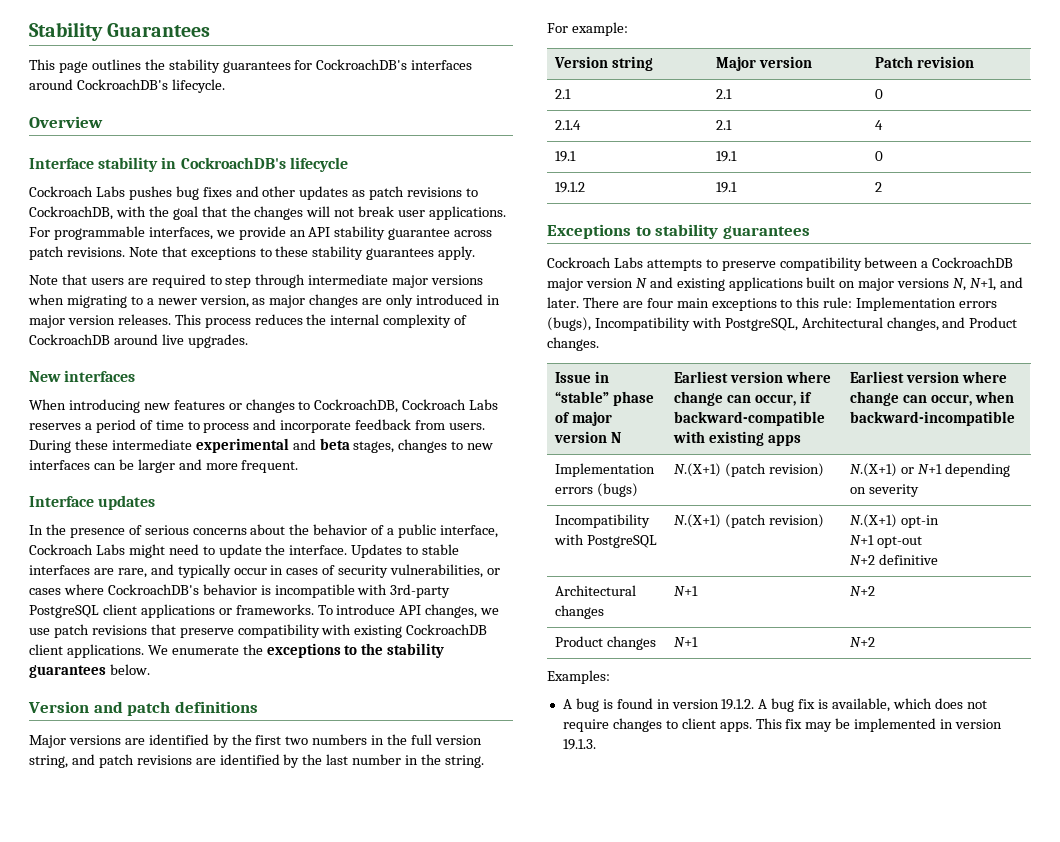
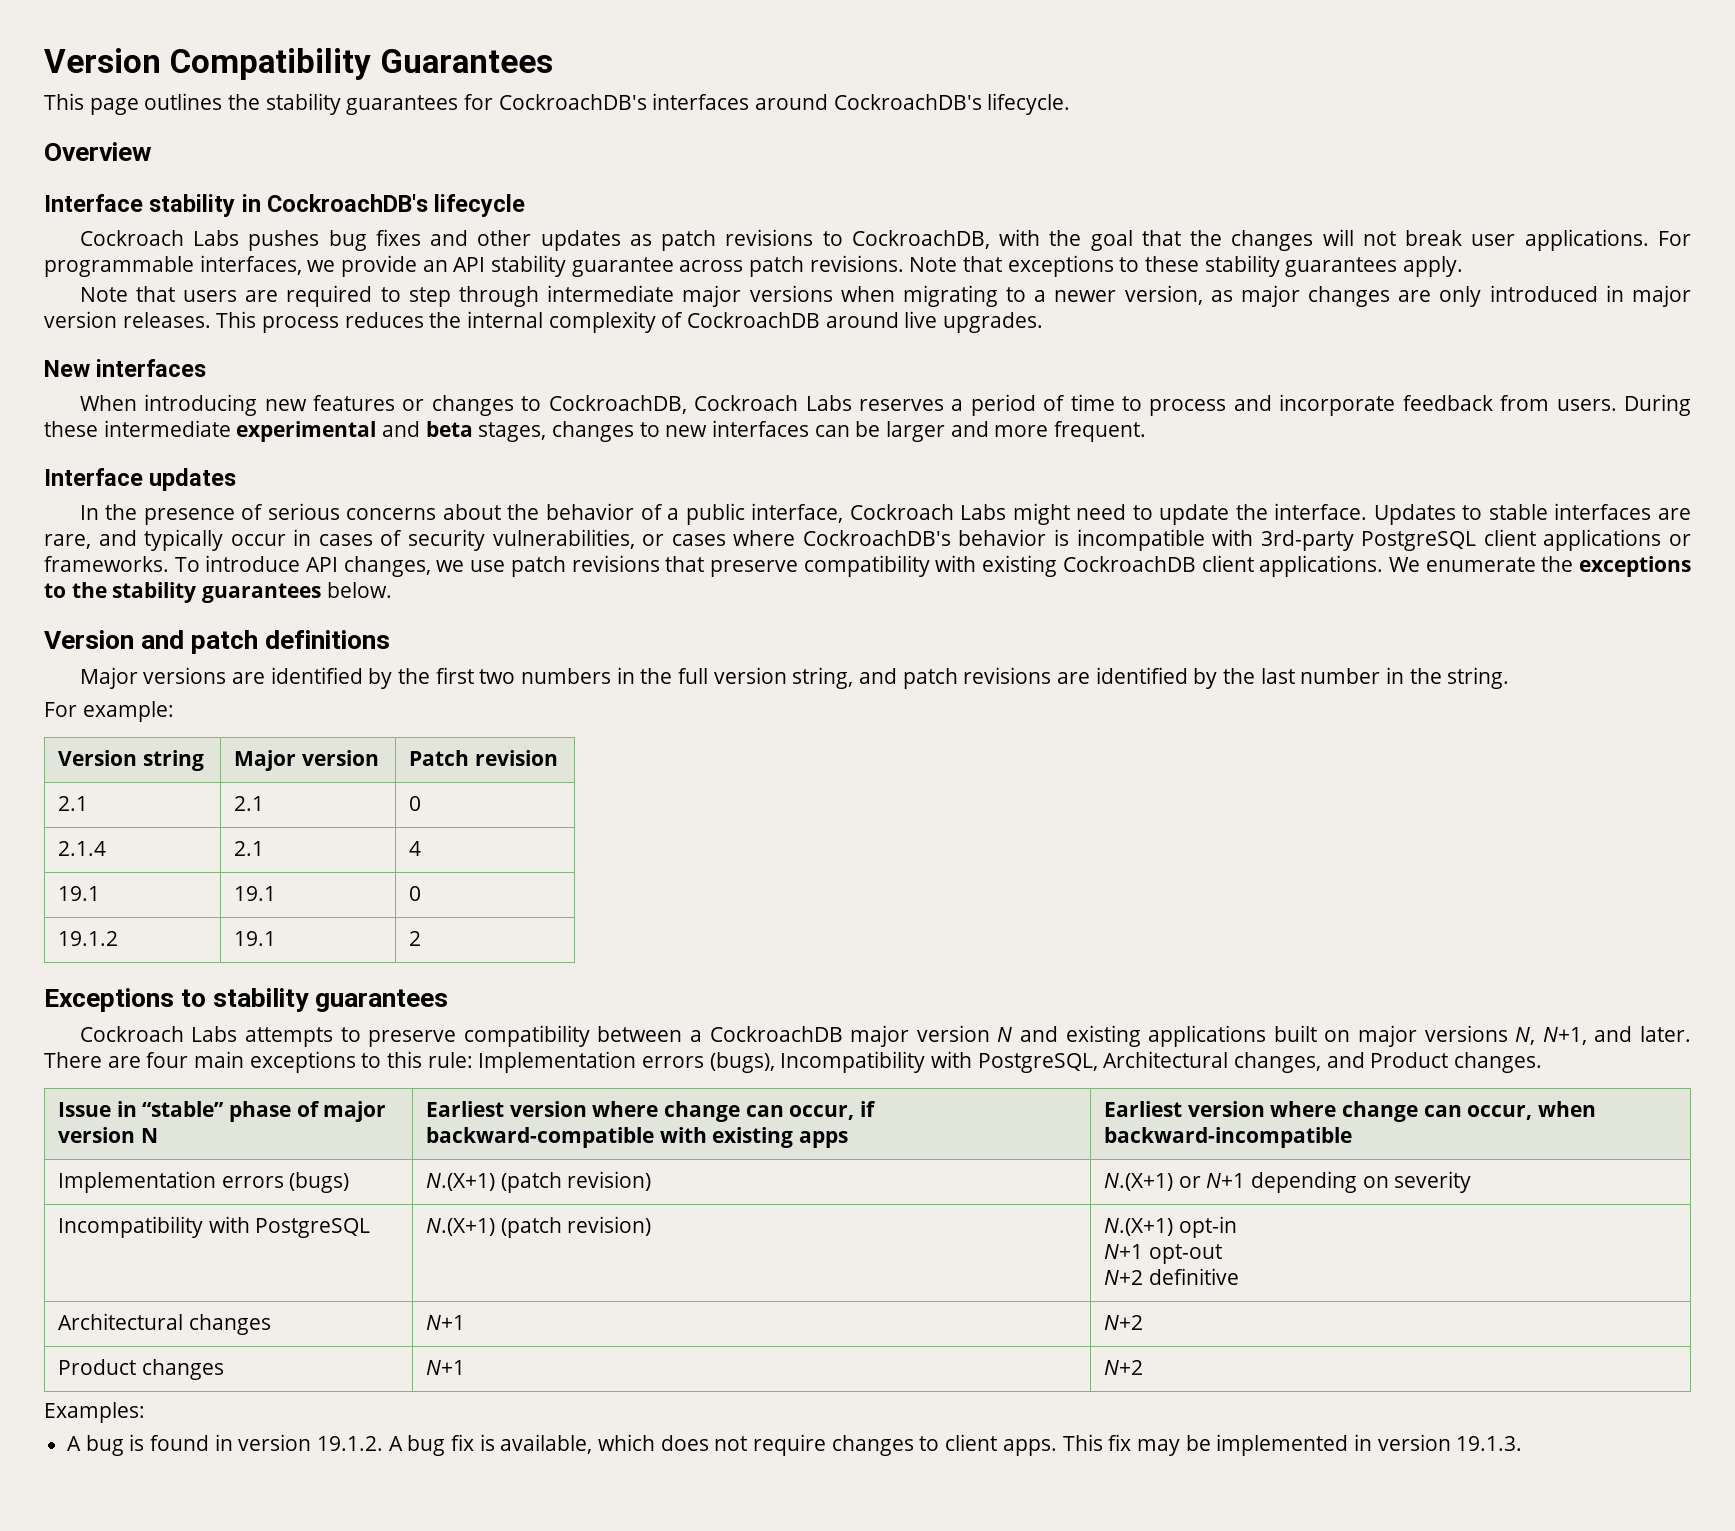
- Stability Guarantees
+ Version Compatibility Guarantees

